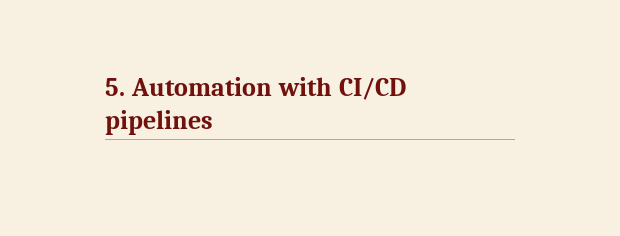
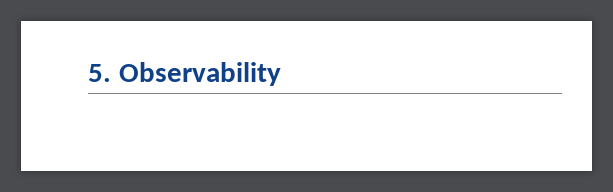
- 5. Automation with CI/CD pipelines
+ 5. Observability

